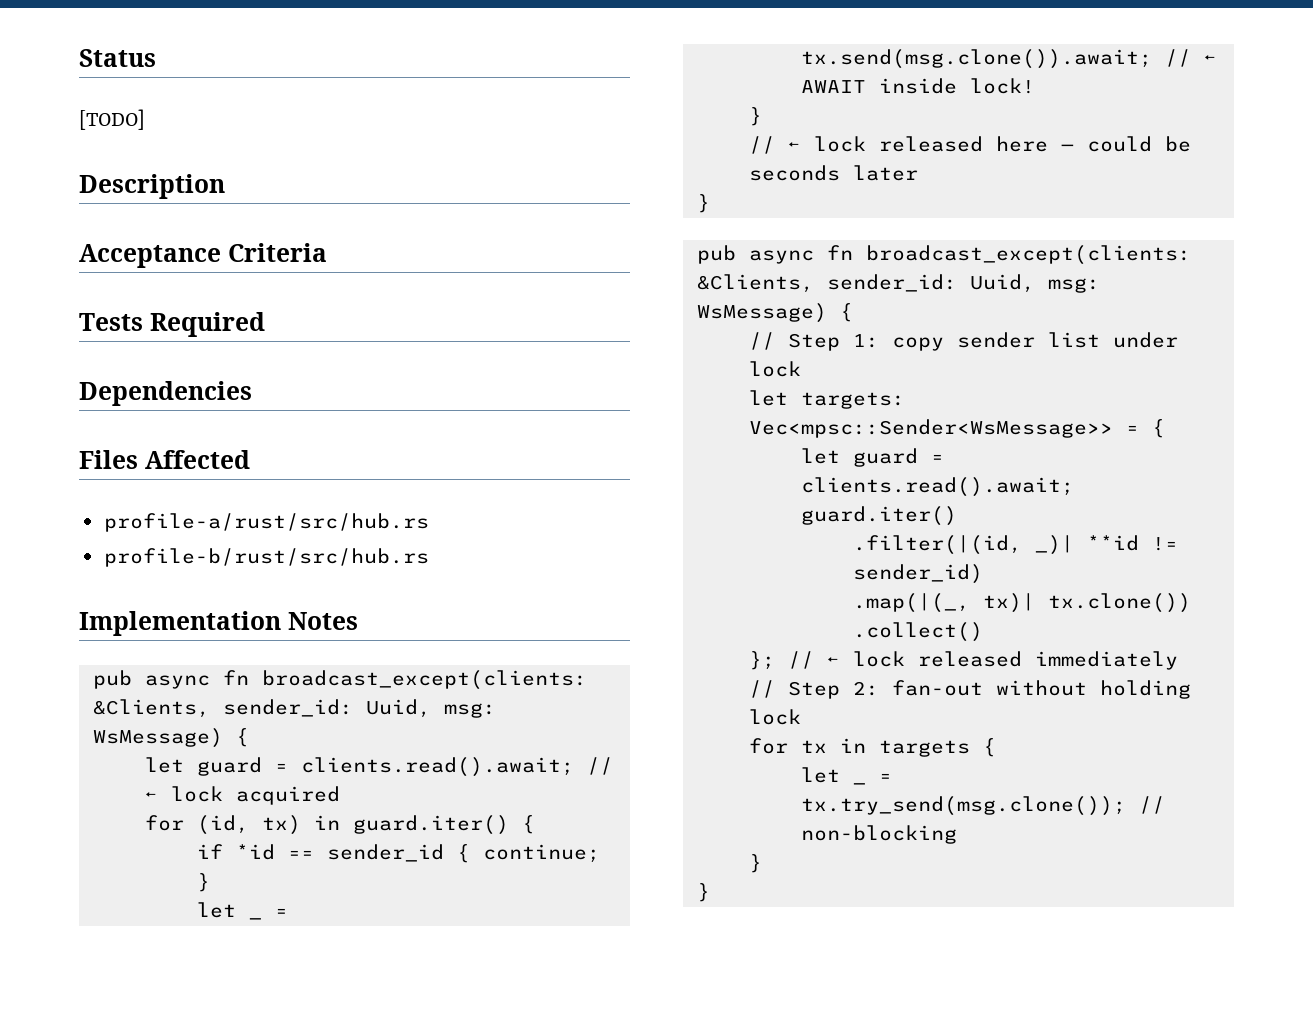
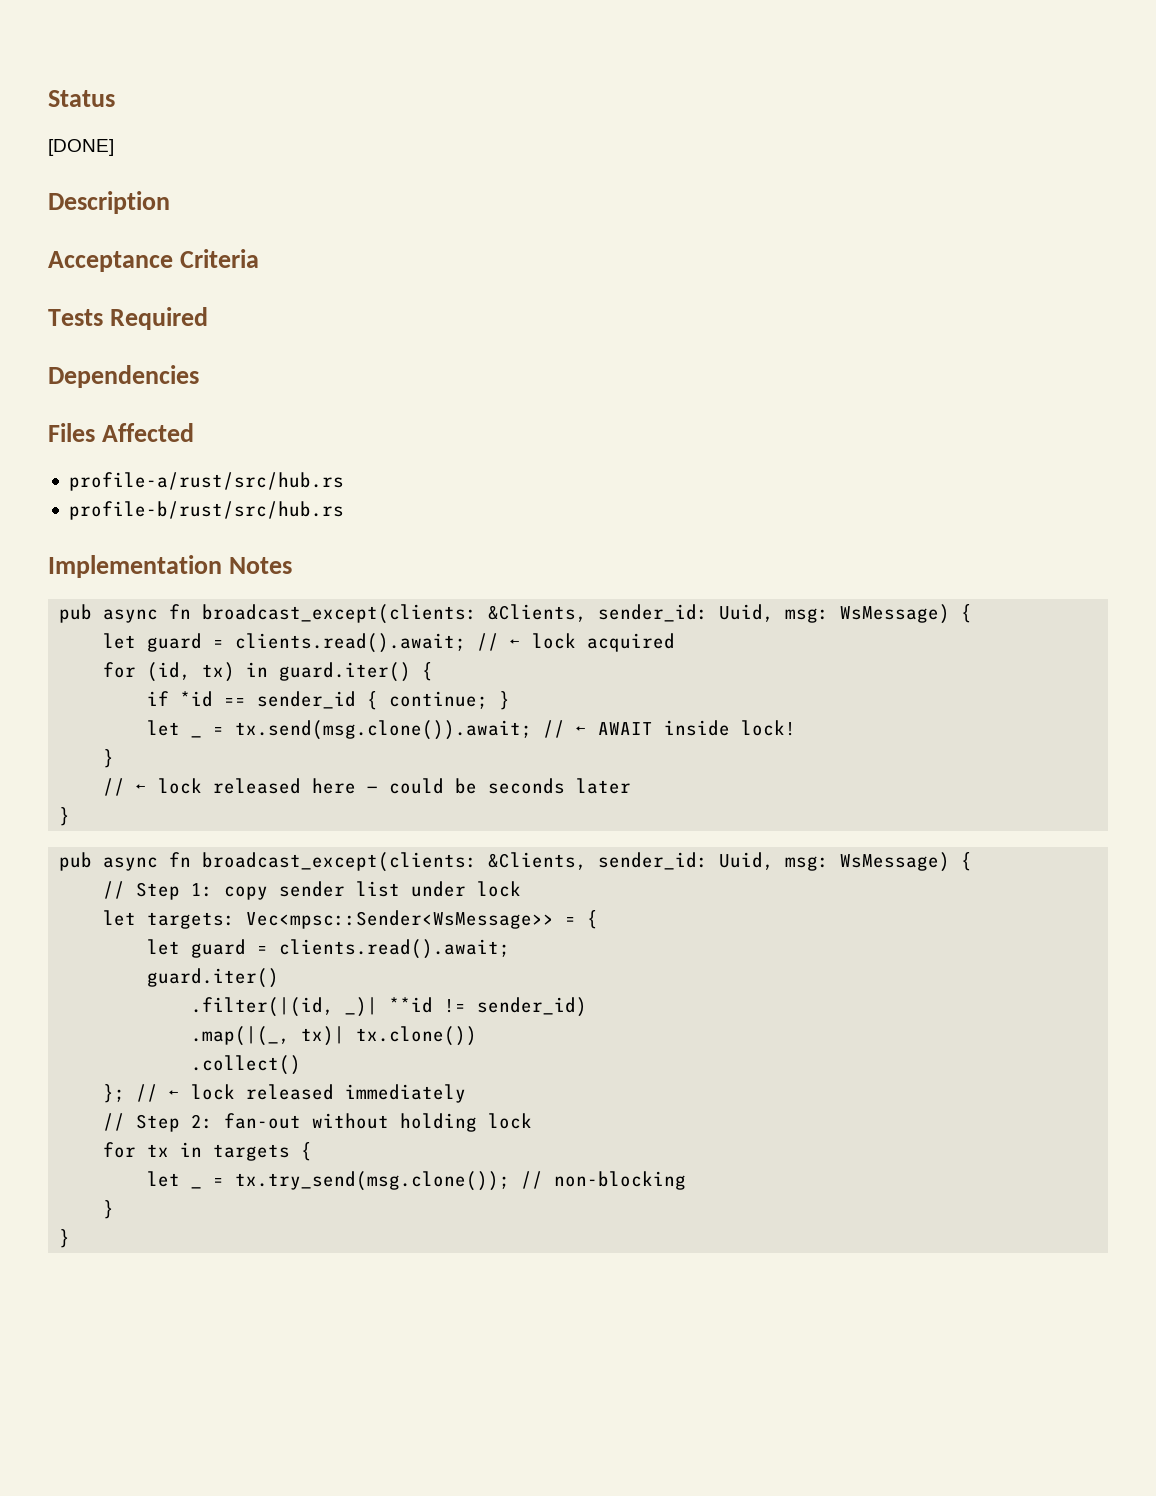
- [TODO]
+ [DONE]

